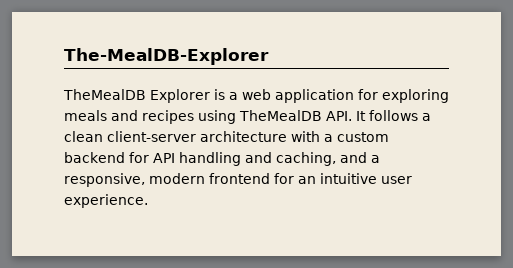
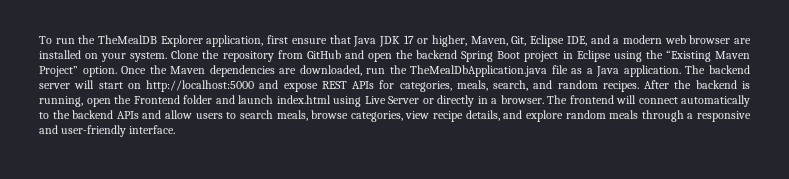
- The-MealDB-Explorer
- TheMealDB Explorer is a web application for exploring meals and recipes using TheMealDB API. It follows a clean client-server architecture with a custom backend for API handling and caching, and a responsive, modern frontend for an intuitive user experience.
+ To run the TheMealDB Explorer application, first ensure that Java JDK 17 or higher, Maven, Git, Eclipse IDE, and a modern web browser are installed on your system. Clone the repository from GitHub and open the backend Spring Boot project in Eclipse using the “Existing Maven Project” option. Once the Maven dependencies are downloaded, run the TheMealDbApplication.java file as a Java application. The backend server will start on http://localhost:5000 and expose REST APIs for categories, meals, search, and random recipes. After the backend is running, open the Frontend folder and launch index.html using Live Server or directly in a browser. The frontend will connect automatically to the backend APIs and allow users to search meals, browse categories, view recipe details, and explore random meals through a responsive and user-friendly interface.

